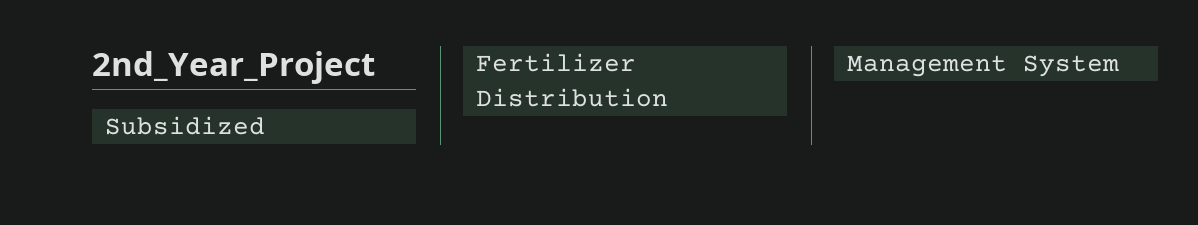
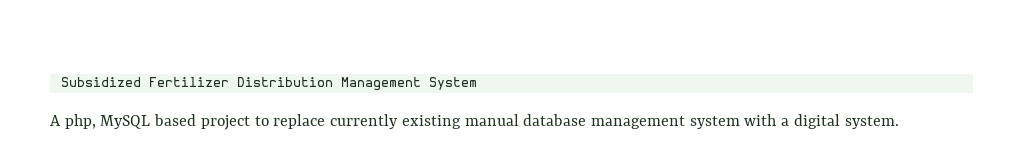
- 2nd_Year_Project
+ A php, MySQL based project to replace currently existing manual database management system with a digital system.

